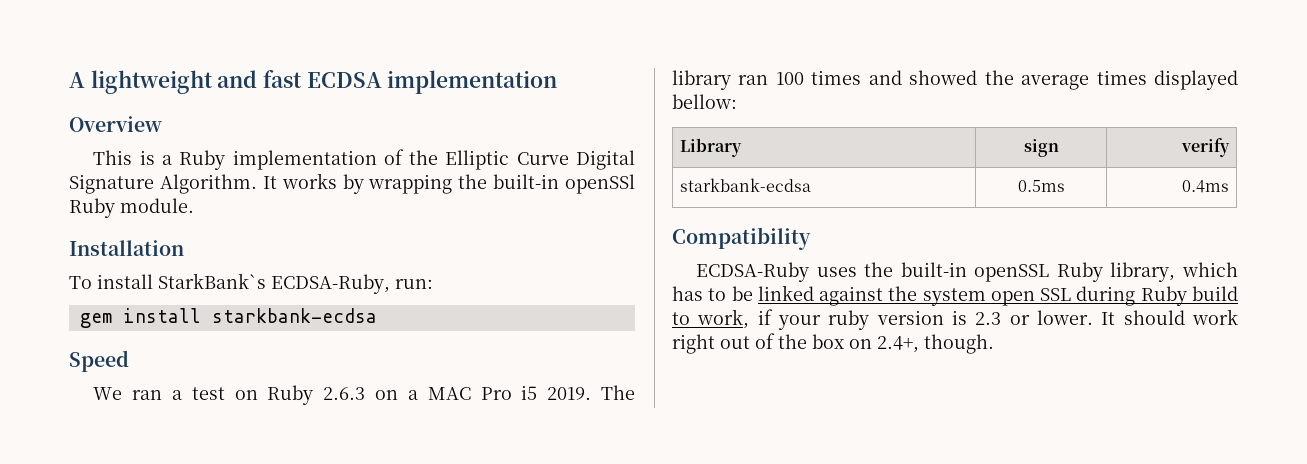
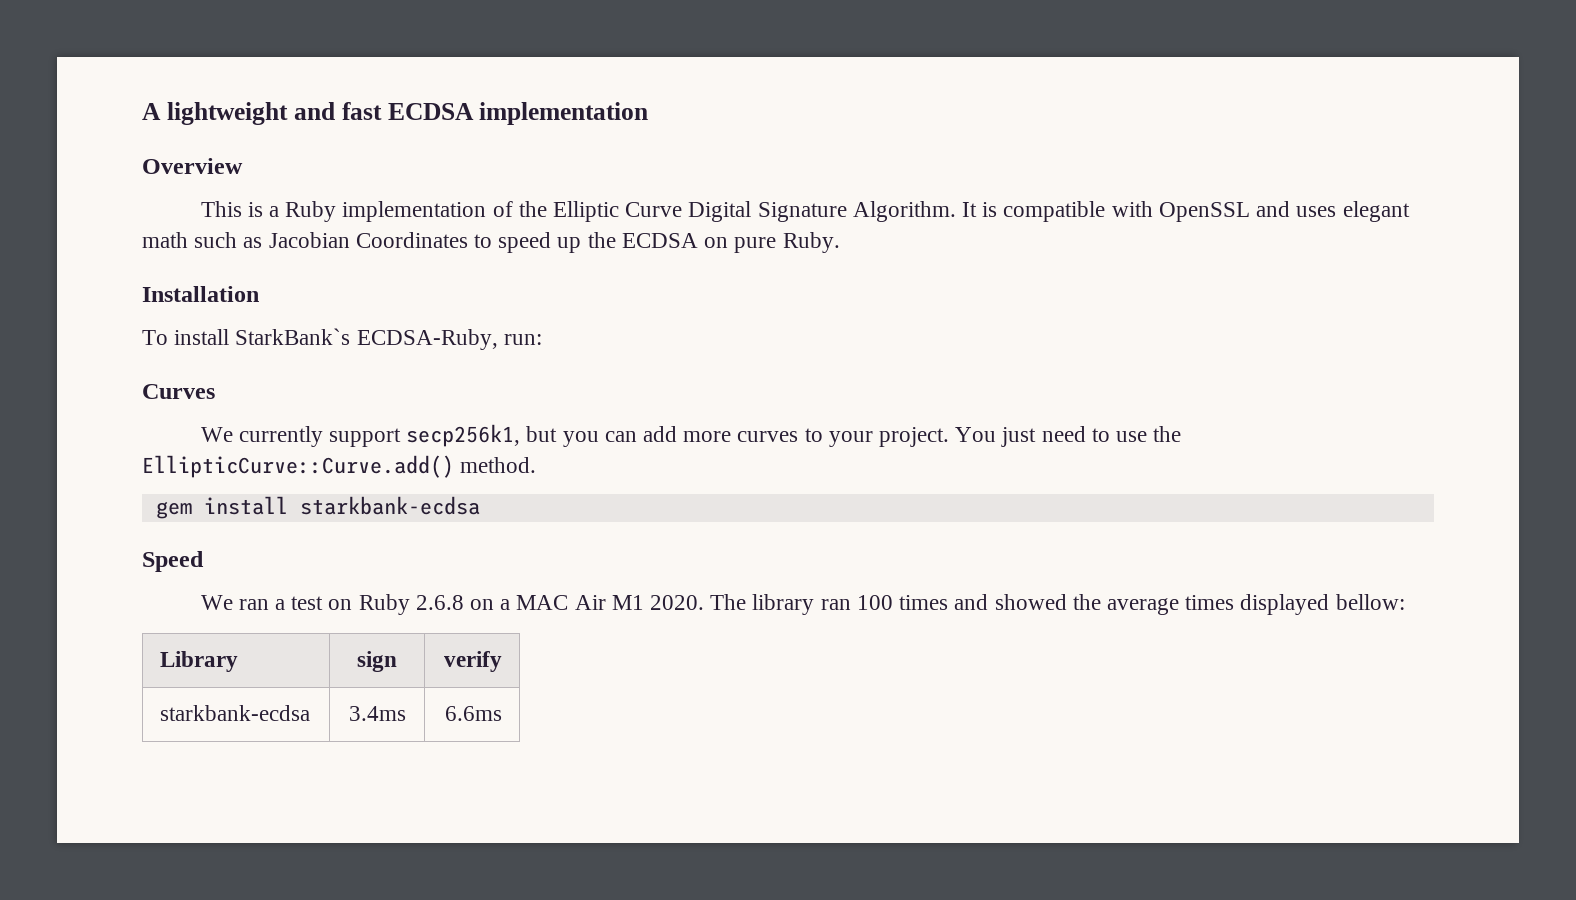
- It works by wrapping the built-in openSSl Ruby module.
+ It is compatible with OpenSSL and uses elegant math such as Jacobian Coordinates to speed up the ECDSA on pure Ruby.
+ Curves
+ We currently support secp256k1, but you can add more curves to your project. You just need to use the EllipticCurve::Curve.add() method.
- We ran a test on Ruby 2.6.3 on a MAC Pro i5 2019.
+ We ran a test on Ruby 2.6.8 on a MAC Air M1 2020.
- starkbank-ecdsa | 0.5ms | 0.4ms
- Compatibility
- ECDSA-Ruby uses the built-in openSSL Ruby library, which has to be linked against the system open SSL during Ruby build to work, if your ruby version is 2.3 or lower. It should work right out of the box on 2.4+, though.
+ starkbank-ecdsa | 3.4ms | 6.6ms

